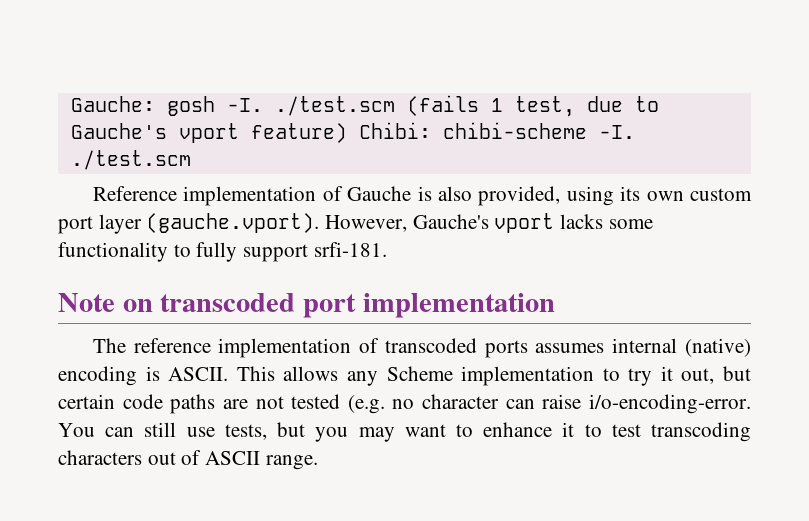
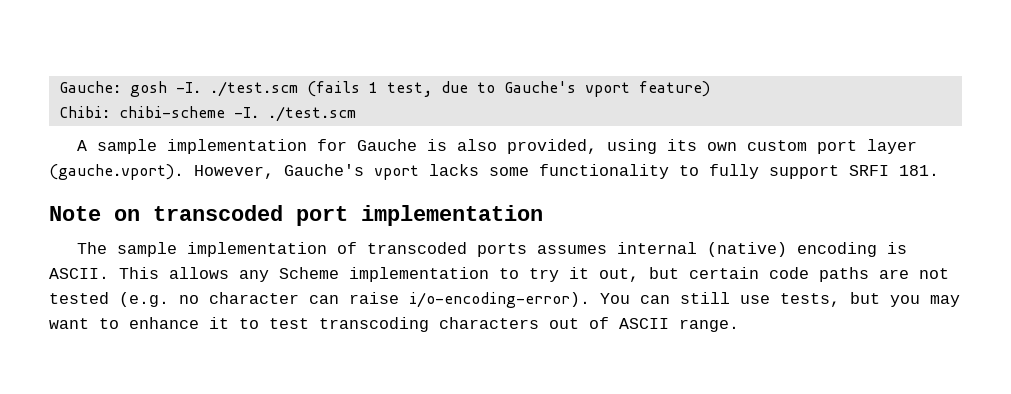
- Gauche: gosh -I. ./test.scm (fails 1 test, due to Gauche's vport feature) Chibi: chibi-scheme -I. ./test.scm
+ Gauche: gosh -I. ./test.scm (fails 1 test, due to Gauche's vport feature)
+ Chibi: chibi-scheme -I. ./test.scm
- Reference implementation of Gauche is also provided, using its own custom port layer (gauche.vport). However, Gauche's vport lacks some functionality to fully support srfi-181.
+ A sample implementation for Gauche is also provided, using its own custom port layer (gauche.vport). However, Gauche's vport lacks some functionality to fully support SRFI 181.
- The reference implementation of transcoded ports assumes internal (native) encoding is ASCII.
+ The sample implementation of transcoded ports assumes internal (native) encoding is ASCII.
- This allows any Scheme implementation to try it out, but certain code paths are not tested (e.g. no character can raise i/o-encoding-error.
+ This allows any Scheme implementation to try it out, but certain code paths are not tested (e.g. no character can raise i/o-encoding-error).

